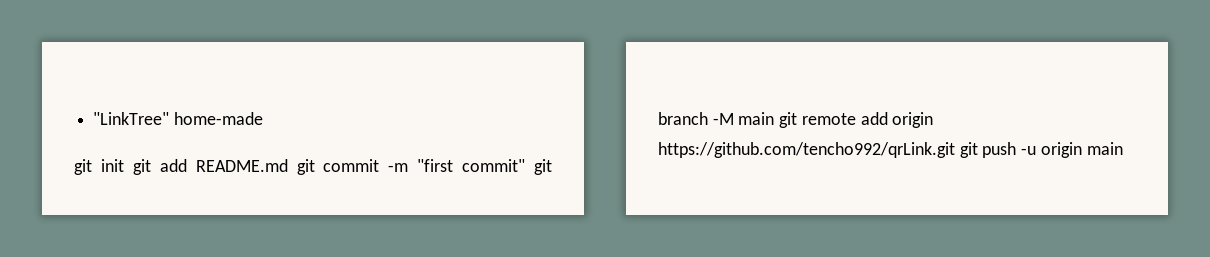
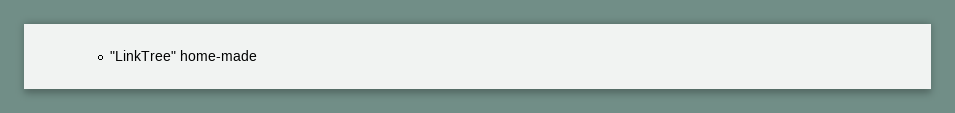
- git init git add README.md git commit -m "first commit" git branch -M main git remote add origin https://github.com/tencho992/qrLink.git git push -u origin main

